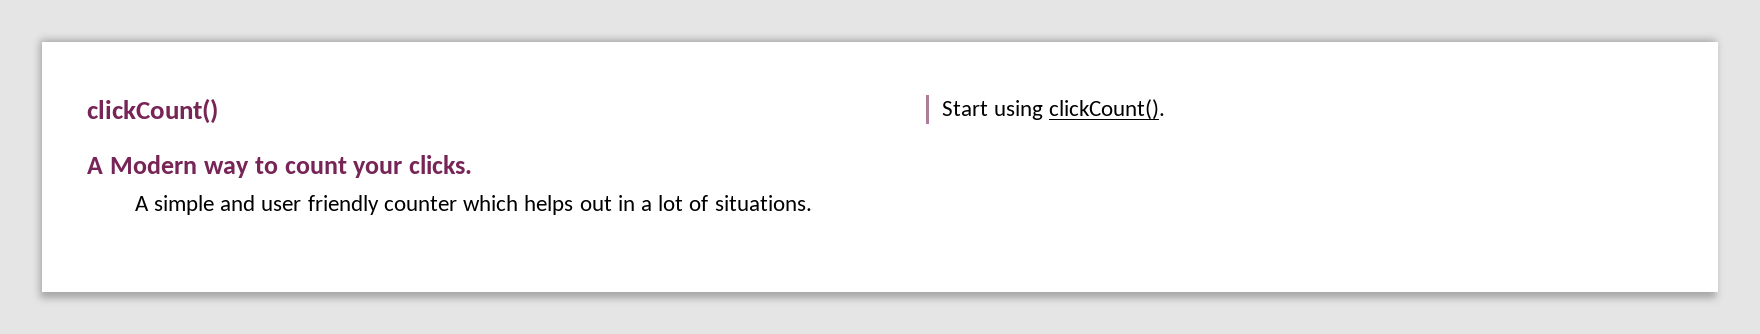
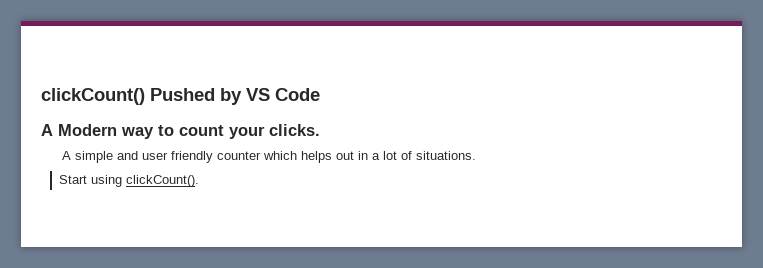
- clickCount()
+ clickCount() Pushed by VS Code

